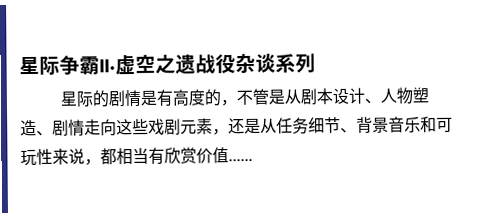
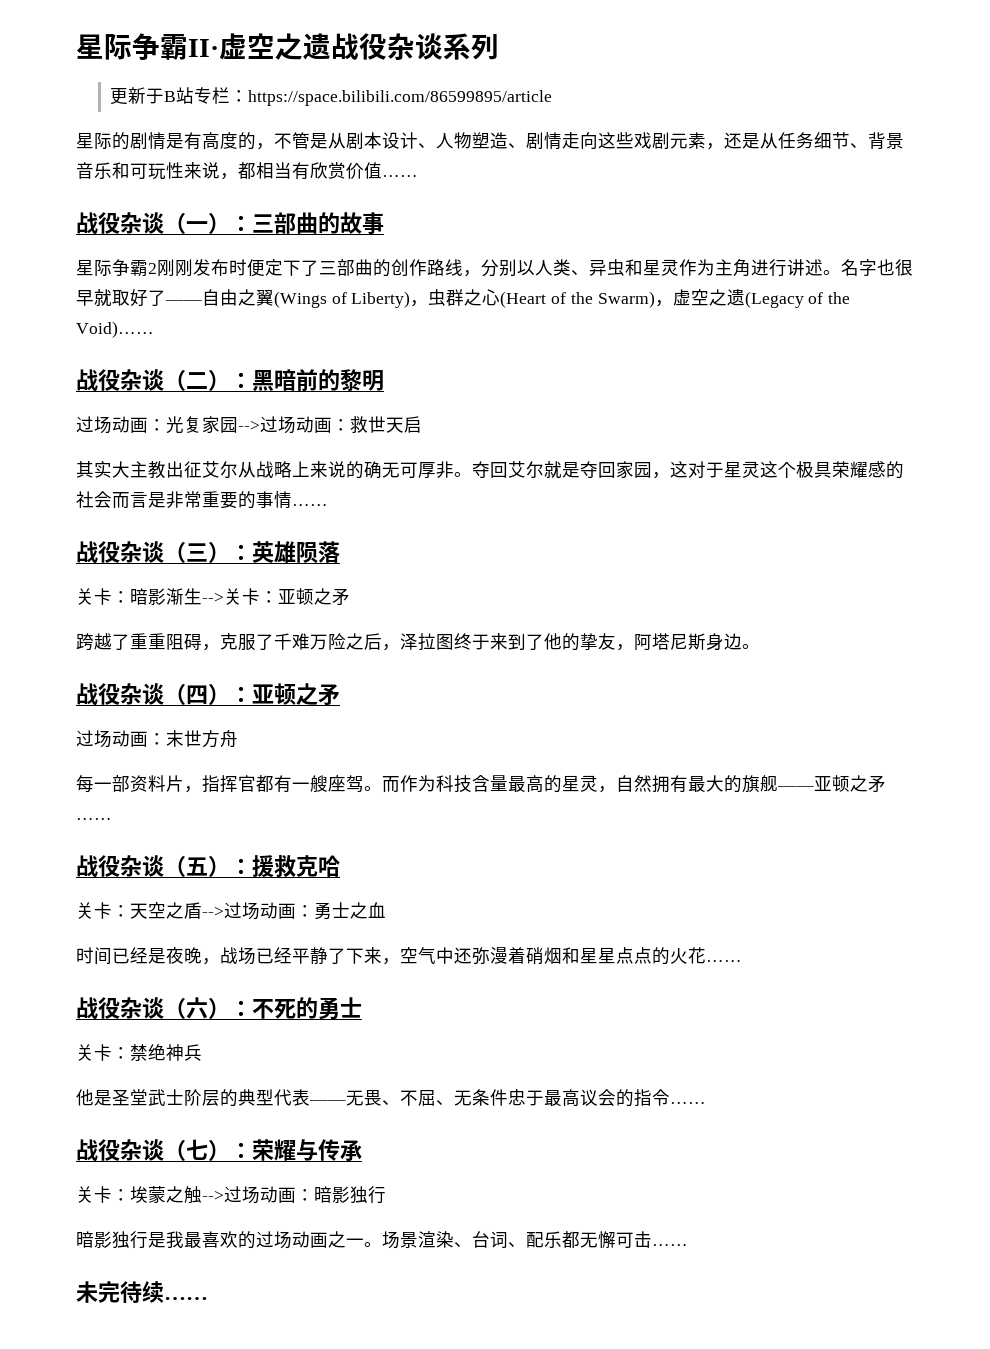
+ 更新于B站专栏：https://space.bilibili.com/86599895/article
+ 战役杂谈（一）：三部曲的故事
+ 星际争霸2刚刚发布时便定下了三部曲的创作路线，分别以人类、异虫和星灵作为主角进行讲述。名字也很早就取好了——自由之翼(Wings of Liberty)，虫群之心(Heart of the Swarm)，虚空之遗(Legacy of the Void)……
+ 战役杂谈（二）：黑暗前的黎明
+ 过场动画：光复家园-->过场动画：救世天启
+ 其实大主教出征艾尔从战略上来说的确无可厚非。夺回艾尔就是夺回家园，这对于星灵这个极具荣耀感的社会而言是非常重要的事情……
+ 战役杂谈（三）：英雄陨落
+ 关卡：暗影渐生-->关卡：亚顿之矛
+ 跨越了重重阻碍，克服了千难万险之后，泽拉图终于来到了他的挚友，阿塔尼斯身边。
+ 战役杂谈（四）：亚顿之矛
+ 过场动画：末世方舟
+ 每一部资料片，指挥官都有一艘座驾。而作为科技含量最高的星灵，自然拥有最大的旗舰——亚顿之矛……
+ 战役杂谈（五）：援救克哈
+ 关卡：天空之盾-->过场动画：勇士之血
+ 时间已经是夜晚，战场已经平静了下来，空气中还弥漫着硝烟和星星点点的火花……
+ 战役杂谈（六）：不死的勇士
+ 关卡：禁绝神兵
+ 他是圣堂武士阶层的典型代表——无畏、不屈、无条件忠于最高议会的指令……
+ 战役杂谈（七）：荣耀与传承
+ 关卡：埃蒙之触-->过场动画：暗影独行
+ 暗影独行是我最喜欢的过场动画之一。场景渲染、台词、配乐都无懈可击……
+ 未完待续……

